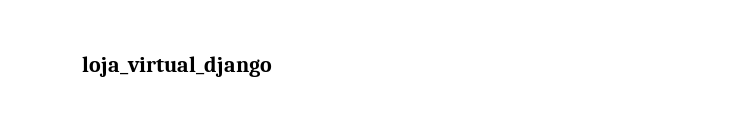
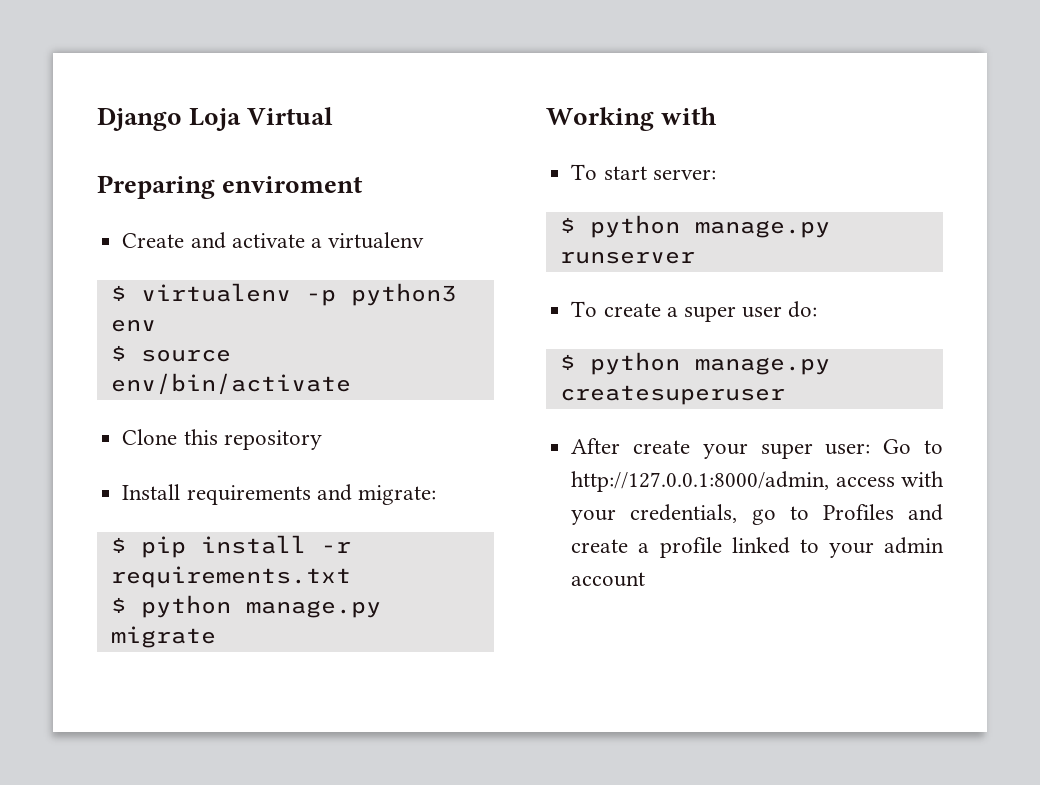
- loja_virtual_django
+ Django Loja Virtual
+ Preparing enviroment
+ Create and activate a virtualenv
+ $ virtualenv -p python3 env
+ $ source env/bin/activate
+ Clone this repository
+ Install requirements and migrate:
+ $ pip install -r requirements.txt
+ $ python manage.py migrate
+ Working with
+ To start server:
+ $ python manage.py runserver
+ To create a super user do:
+ $ python manage.py createsuperuser
+ After create your super user: Go to http://127.0.0.1:8000/admin, access with your credentials, go to Profiles and create a profile linked to your admin account

